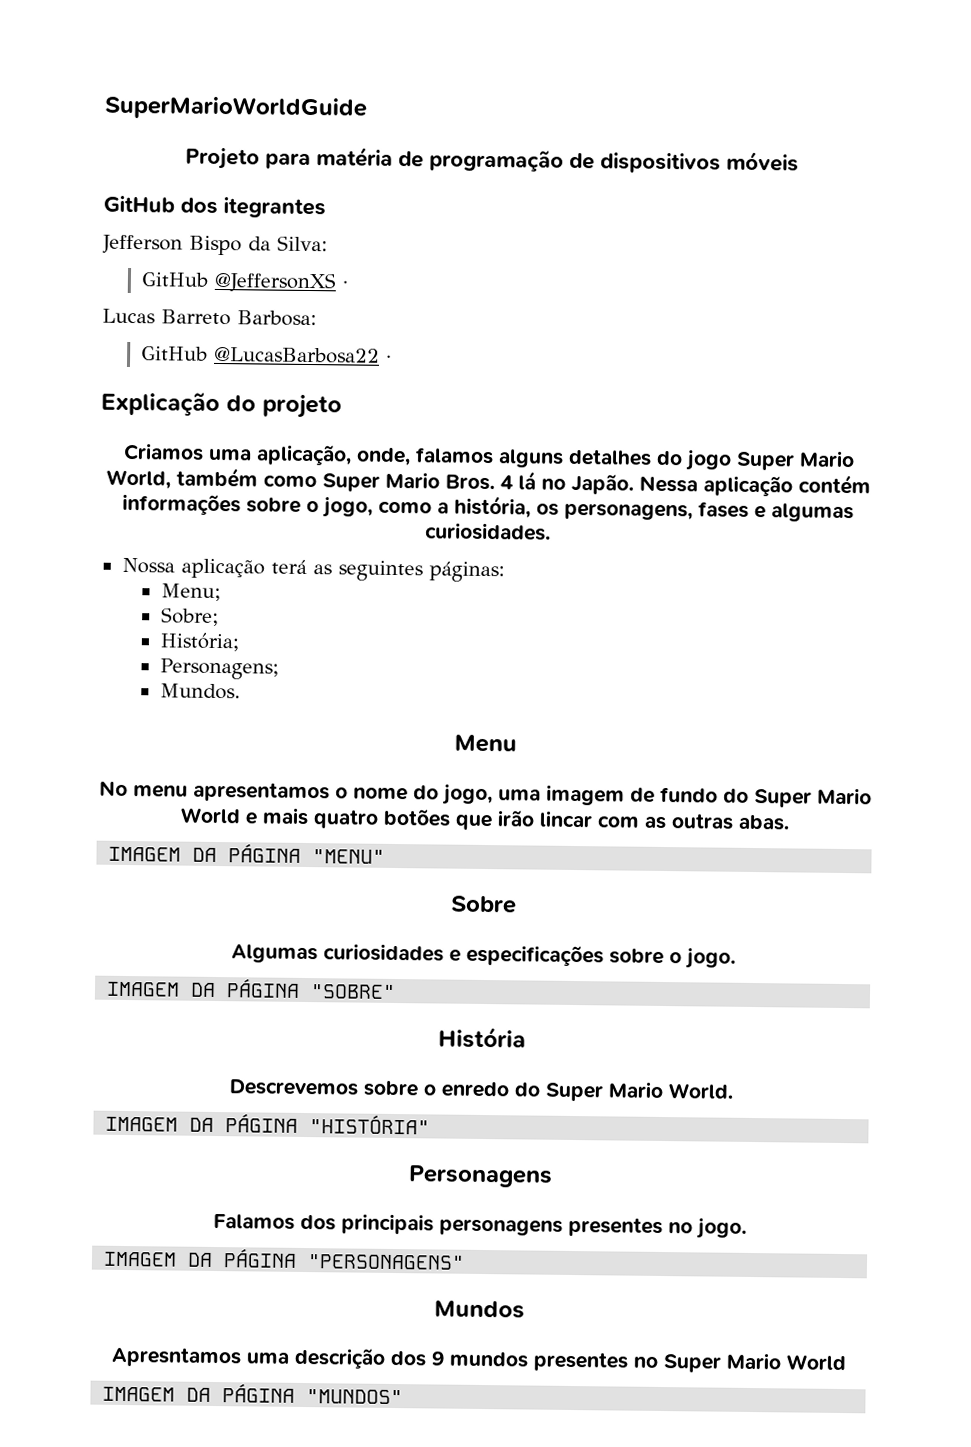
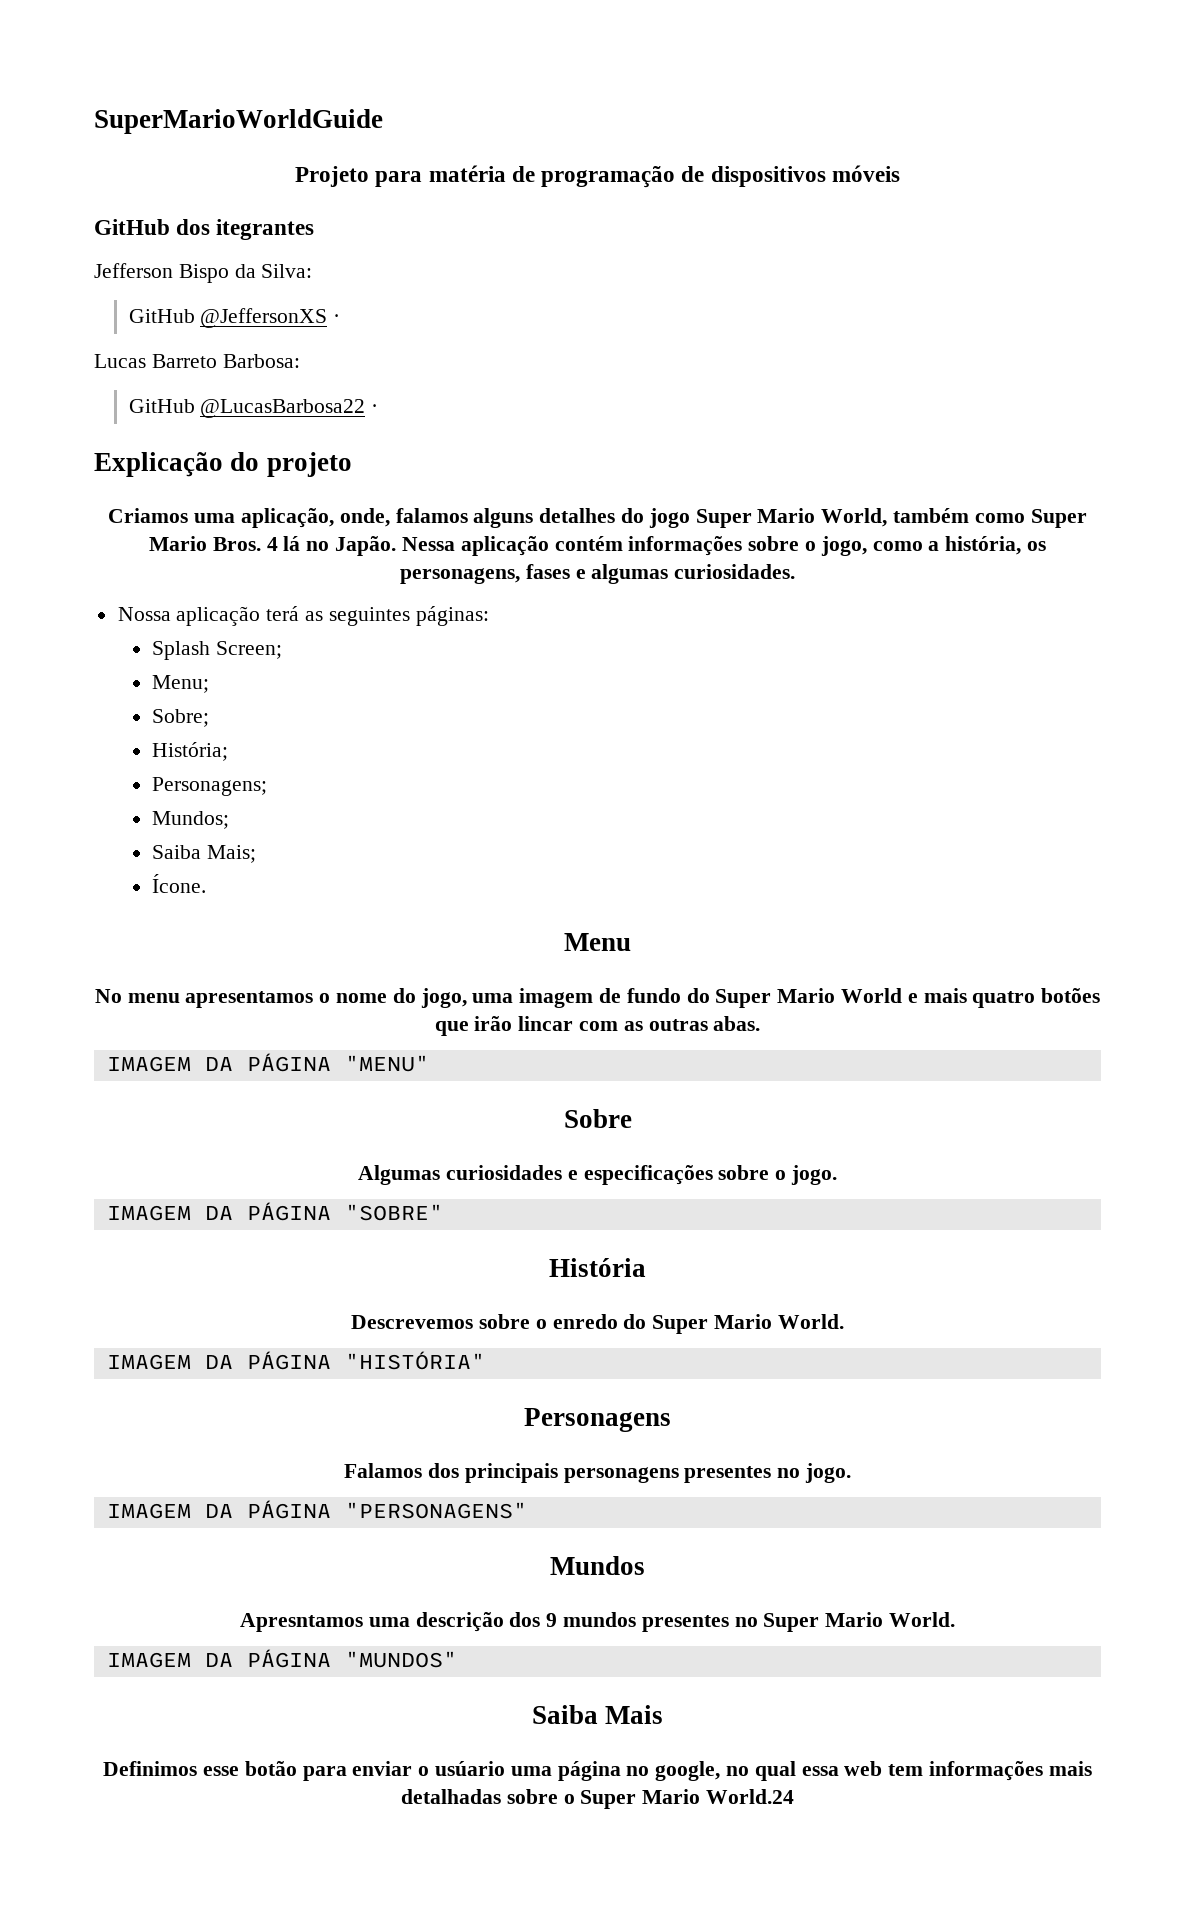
+ Splash Screen;
- Mundos.
+ Mundos;
+ Saiba Mais;
+ Ícone.
- Apresntamos uma descrição dos 9 mundos presentes no Super Mario World
+ Apresntamos uma descrição dos 9 mundos presentes no Super Mario World.
+ Saiba Mais
+ Definimos esse botão para enviar o usúario uma página no google, no qual essa web tem informações mais detalhadas sobre o Super Mario World.24

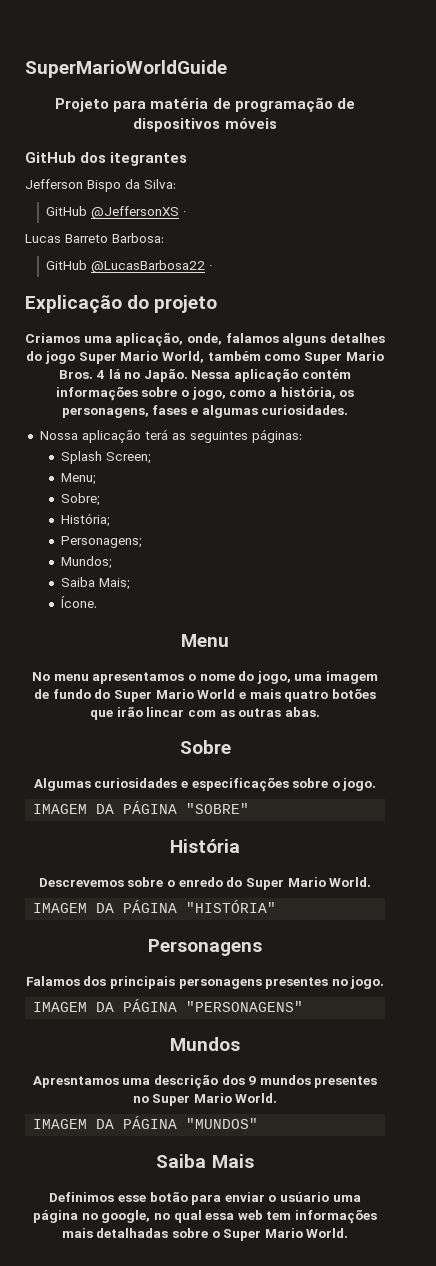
- IMAGEM DA PÁGINA "MENU"
- Definimos esse botão para enviar o usúario uma página no google, no qual essa web tem informações mais detalhadas sobre o Super Mario World.24
+ Definimos esse botão para enviar o usúario uma página no google, no qual essa web tem informações mais detalhadas sobre o Super Mario World.

